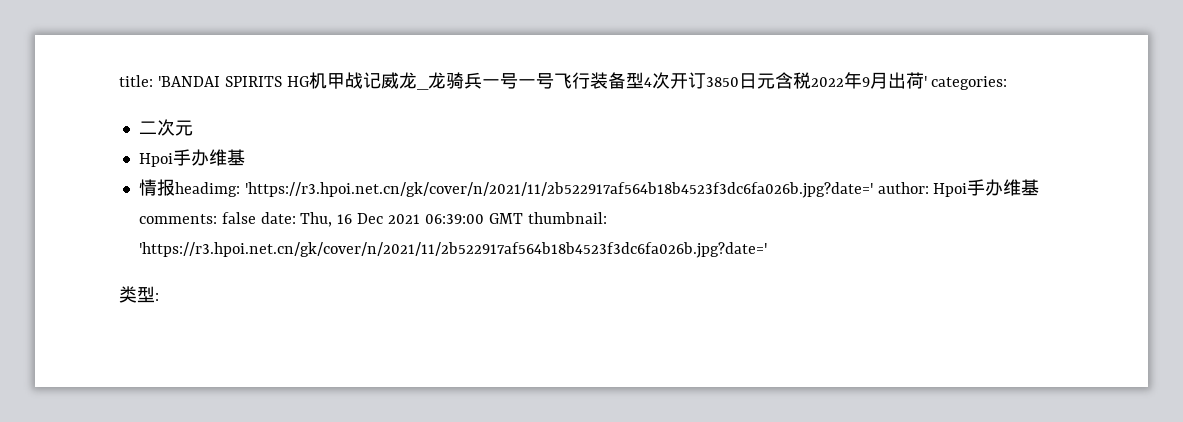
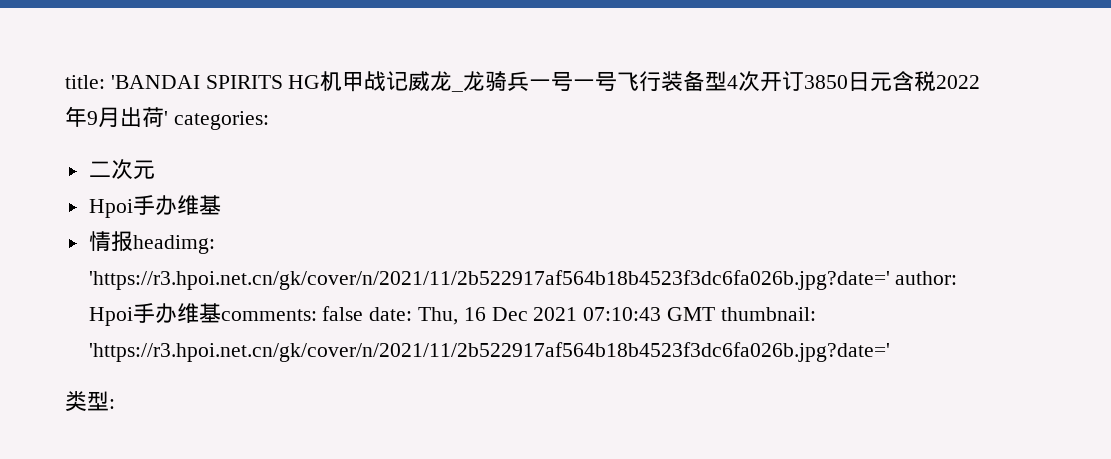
- 情报headimg: 'https://r3.hpoi.net.cn/gk/cover/n/2021/11/2b522917af564b18b4523f3dc6fa026b.jpg?date=' author: Hpoi手办维基comments: false date: Thu, 16 Dec 2021 06:39:00 GMT thumbnail: 'https://r3.hpoi.net.cn/gk/cover/n/2021/11/2b522917af564b18b4523f3dc6fa026b.jpg?date='
+ 情报headimg: 'https://r3.hpoi.net.cn/gk/cover/n/2021/11/2b522917af564b18b4523f3dc6fa026b.jpg?date=' author: Hpoi手办维基comments: false date: Thu, 16 Dec 2021 07:10:43 GMT thumbnail: 'https://r3.hpoi.net.cn/gk/cover/n/2021/11/2b522917af564b18b4523f3dc6fa026b.jpg?date='

